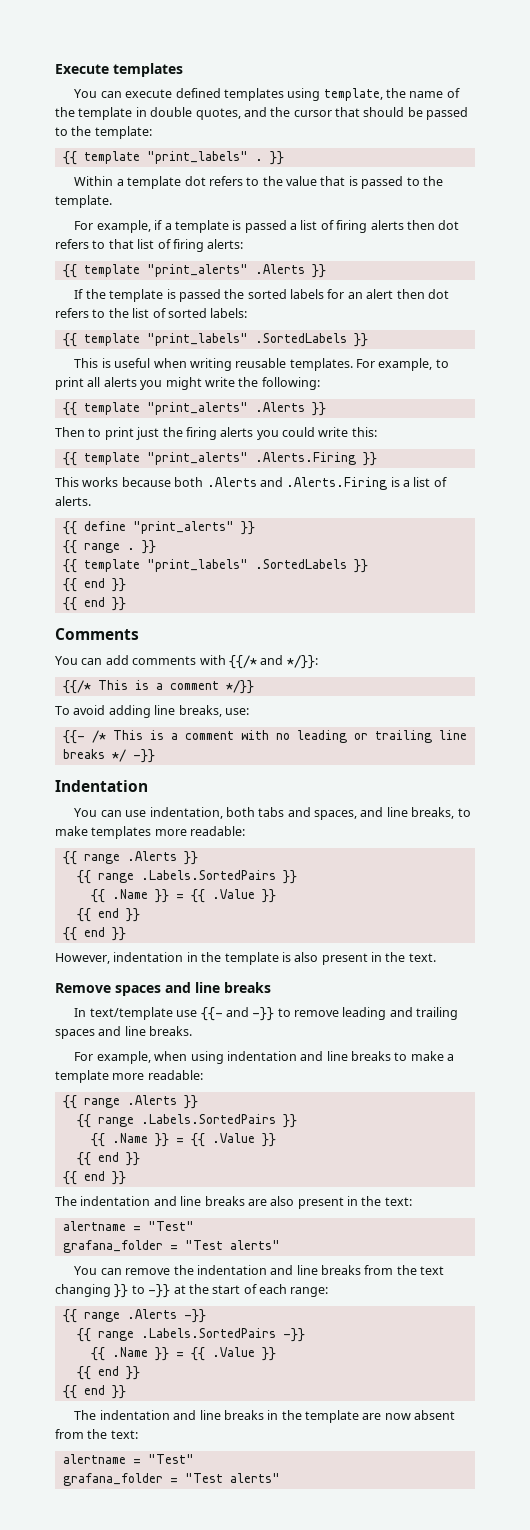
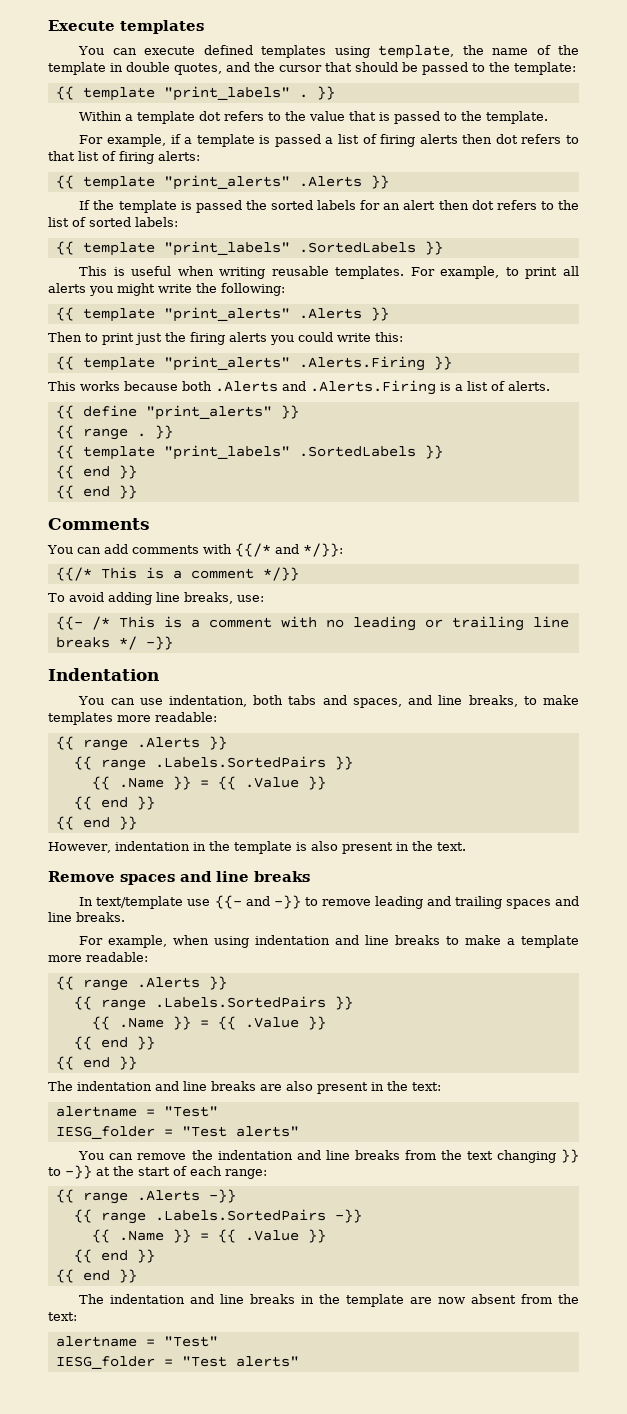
  The indentation and line breaks are also present in the text:
  alertname = "Test"
- grafana_folder = "Test alerts"
+ IESG_folder = "Test alerts"
  The indentation and line breaks in the template are now absent from the text:
  alertname = "Test"
- grafana_folder = "Test alerts"
+ IESG_folder = "Test alerts"

